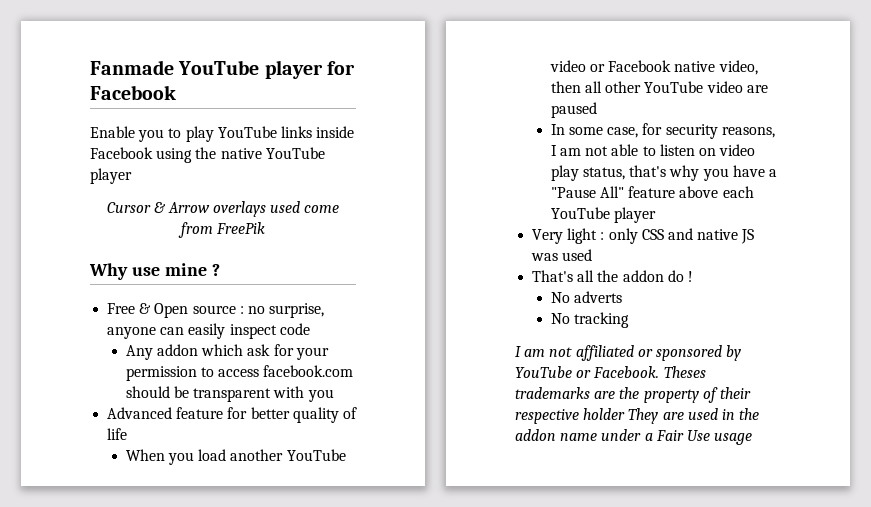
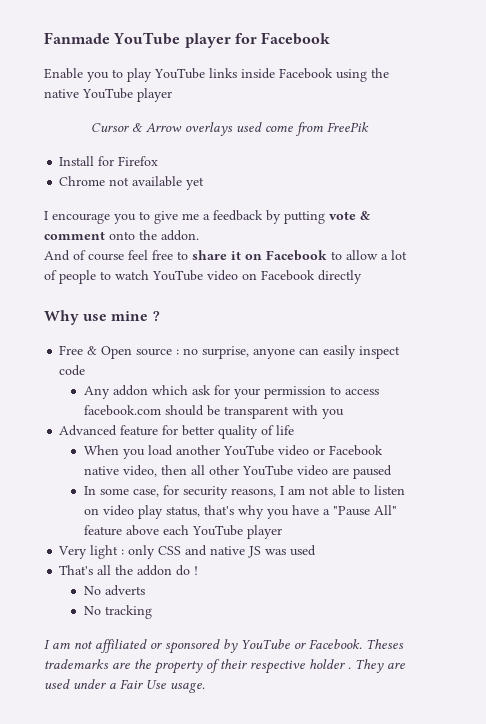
+ Install for Firefox
+ Chrome not available yet
+ I encourage you to give me a feedback by putting vote & comment onto the addon.
+ And of course feel free to share it on Facebook to allow a lot of people to watch YouTube video on Facebook directly
- Theses trademarks are the property of their respective holder They are used in the addon name under a Fair Use usage
+ Theses trademarks are the property of their respective holder . They are used under a Fair Use usage.

